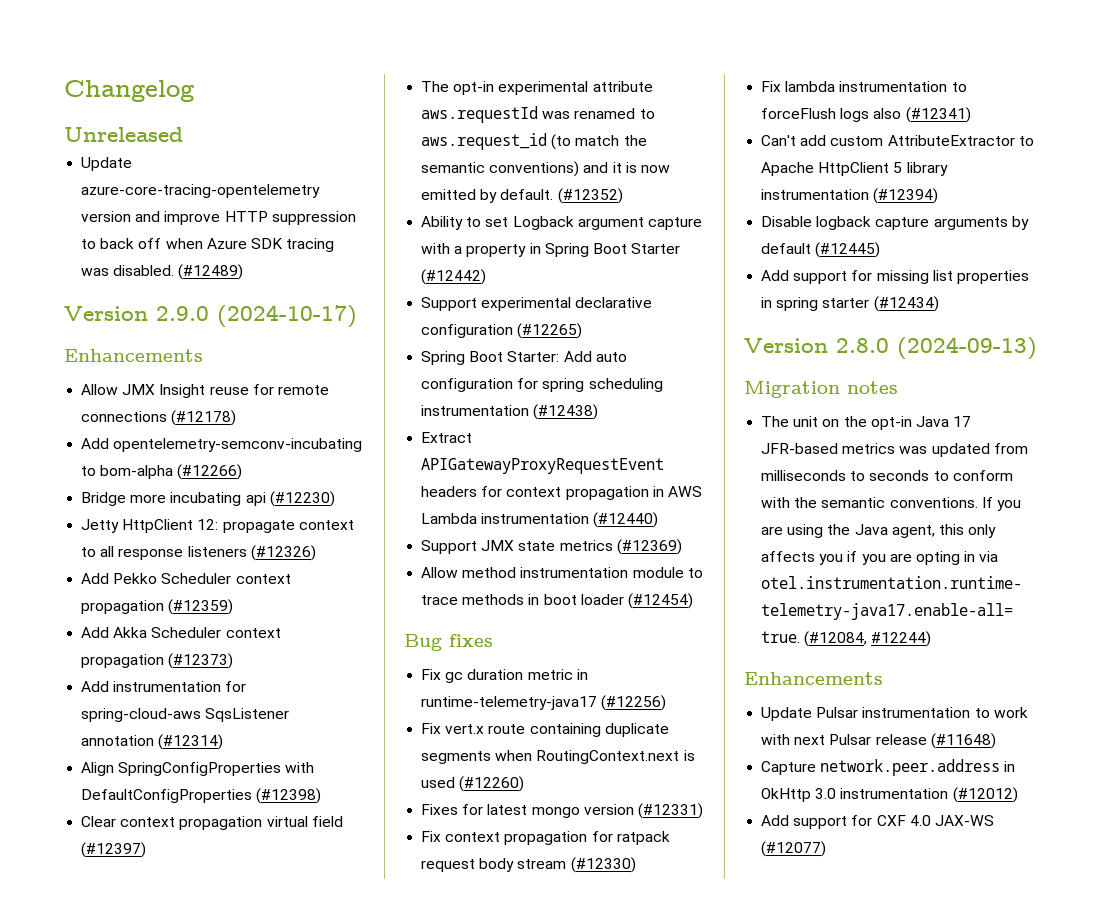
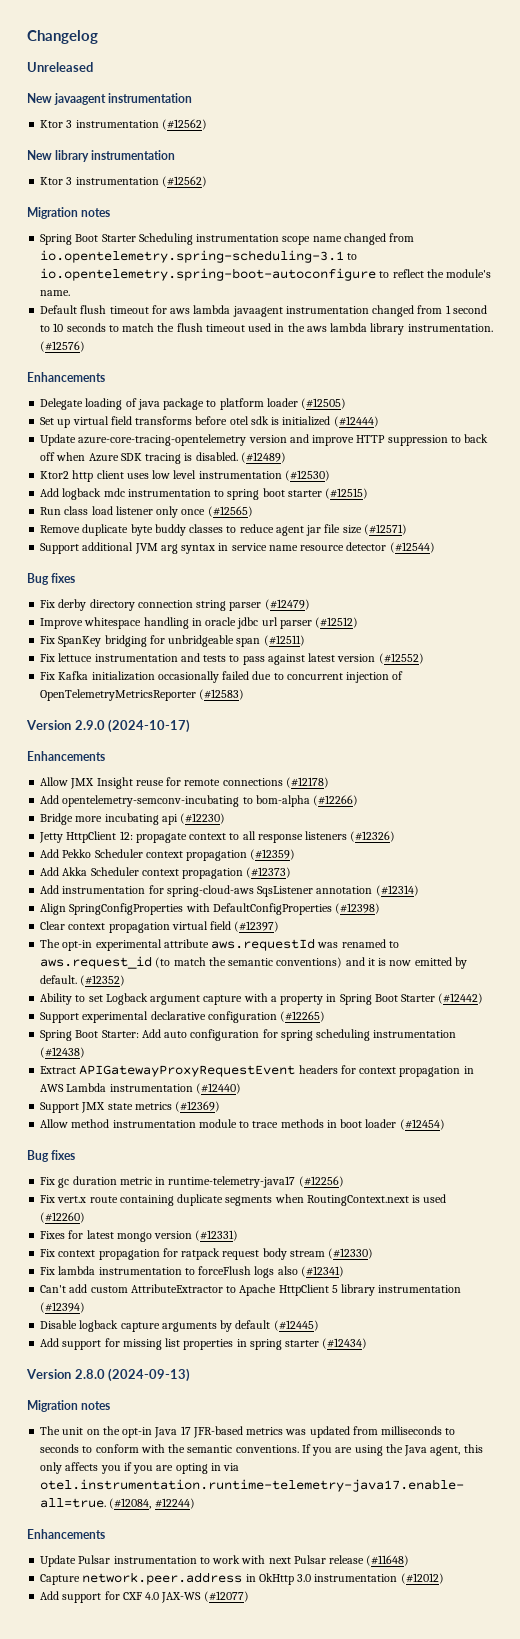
+ New javaagent instrumentation
+ Ktor 3 instrumentation (#12562)
+ New library instrumentation
+ Ktor 3 instrumentation (#12562)
+ Migration notes
+ Spring Boot Starter Scheduling instrumentation scope name changed from io.opentelemetry.spring-scheduling-3.1 to io.opentelemetry.spring-boot-autoconfigure to reflect the module's name.
+ Default flush timeout for aws lambda javaagent instrumentation changed from 1 second to 10 seconds to match the flush timeout used in the aws lambda library instrumentation. (#12576)
+ Enhancements
+ Delegate loading of java package to platform loader (#12505)
+ Set up virtual field transforms before otel sdk is initialized (#12444)
- Update azure-core-tracing-opentelemetry version and improve HTTP suppression to back off when Azure SDK tracing was disabled.
+ Update azure-core-tracing-opentelemetry version and improve HTTP suppression to back off when Azure SDK tracing is disabled.
+ Ktor2 http client uses low level instrumentation (#12530)
+ Add logback mdc instrumentation to spring boot starter (#12515)
+ Run class load listener only once (#12565)
+ Remove duplicate byte buddy classes to reduce agent jar file size (#12571)
+ Support additional JVM arg syntax in service name resource detector (#12544)
+ Bug fixes
+ Fix derby directory connection string parser (#12479)
+ Improve whitespace handling in oracle jdbc url parser (#12512)
+ Fix SpanKey bridging for unbridgeable span (#12511)
+ Fix lettuce instrumentation and tests to pass against latest version (#12552)
+ Fix Kafka initialization occasionally failed due to concurrent injection of OpenTelemetryMetricsReporter (#12583)

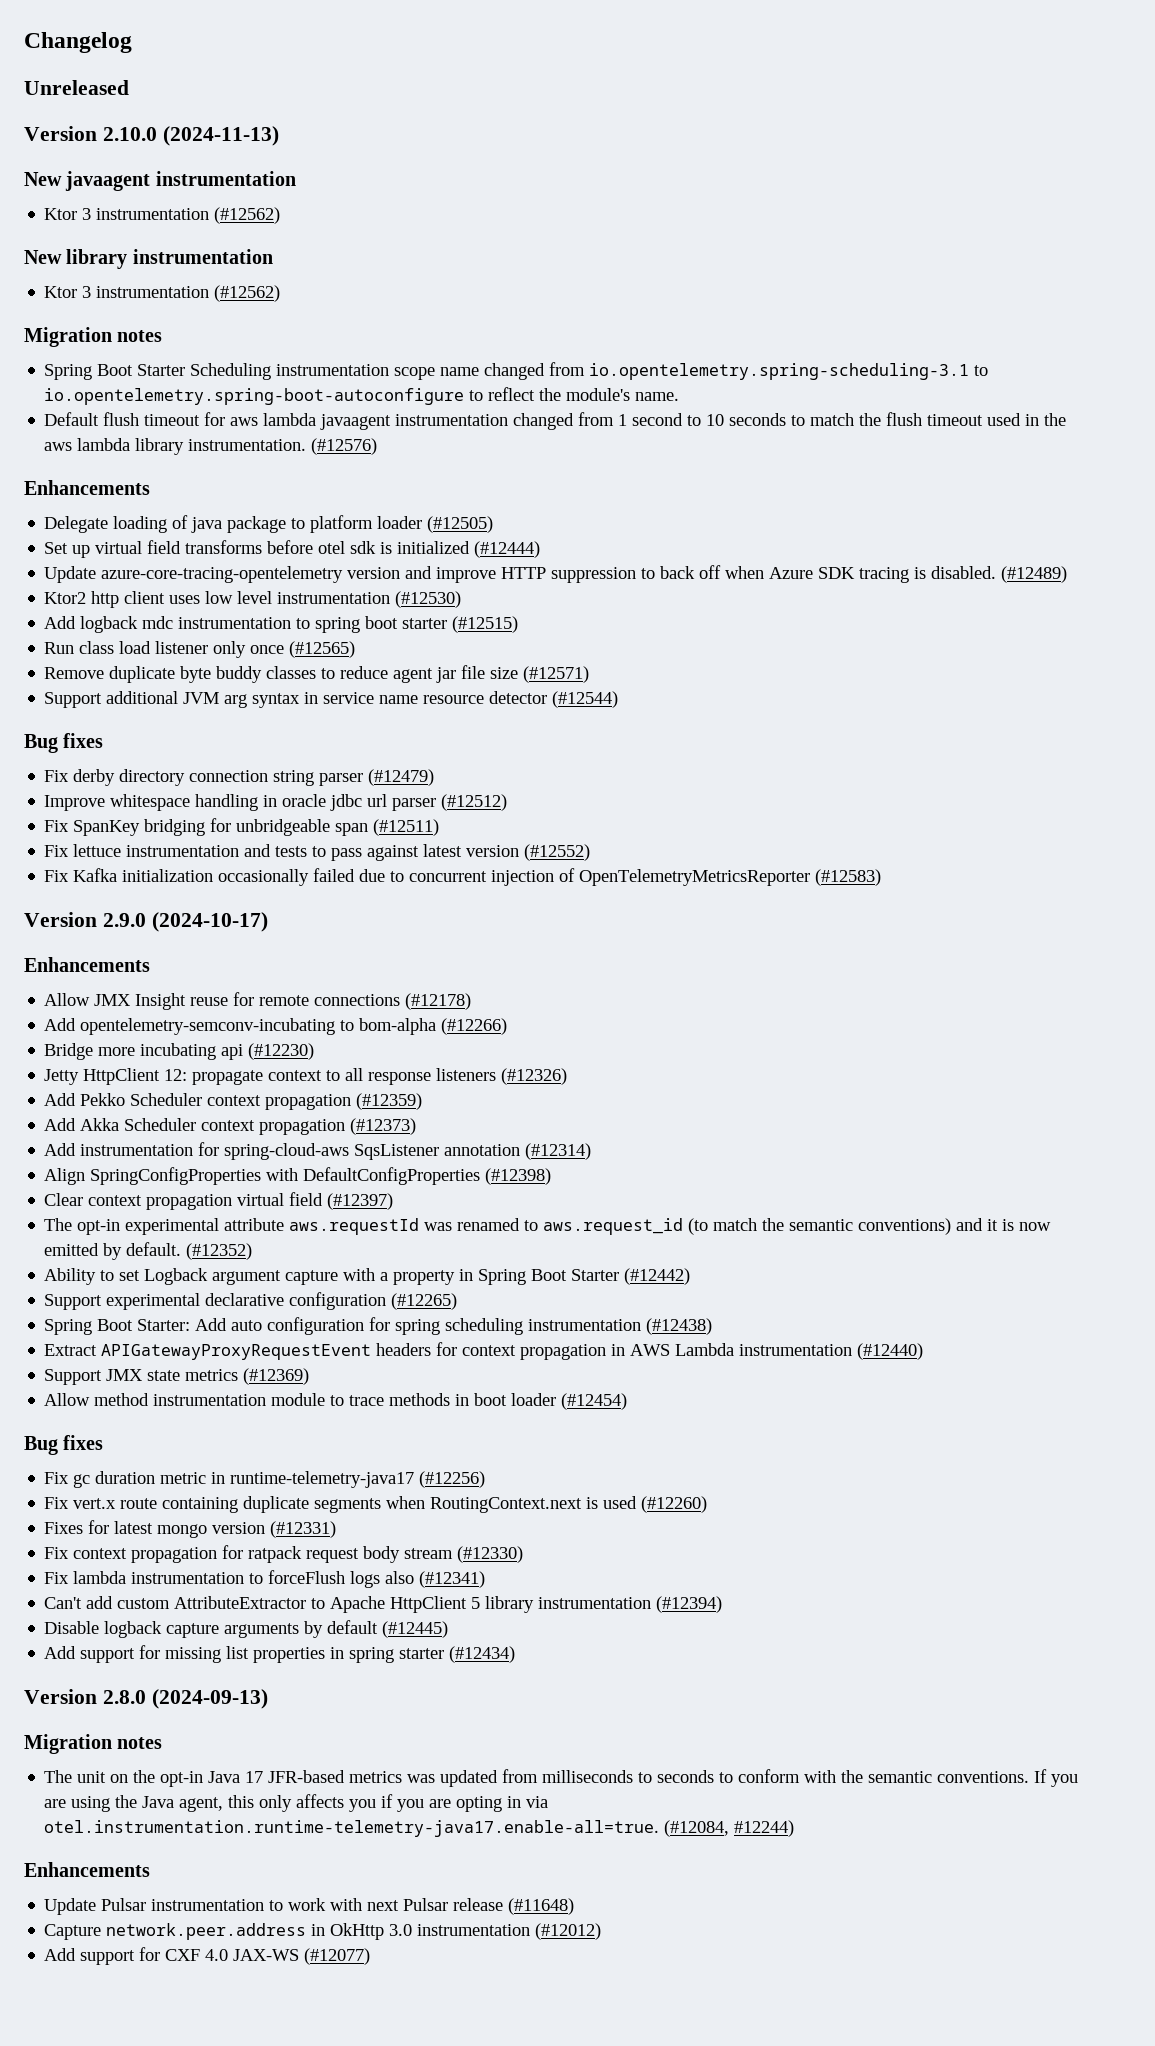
+ Version 2.10.0 (2024-11-13)

